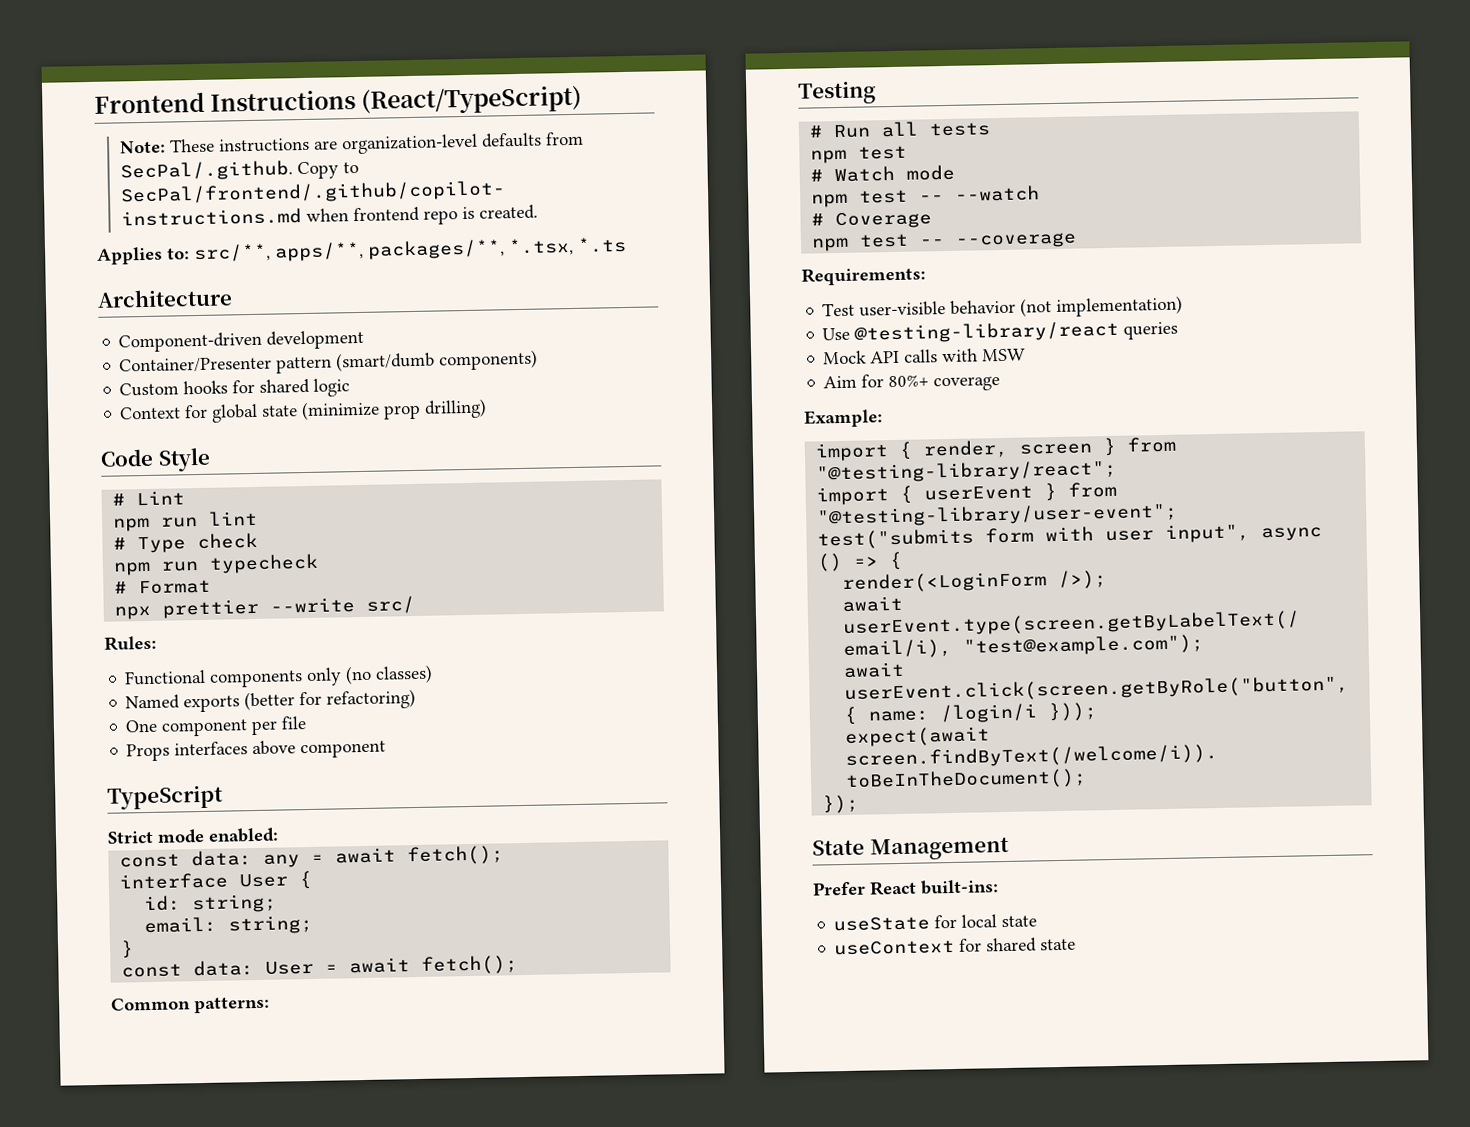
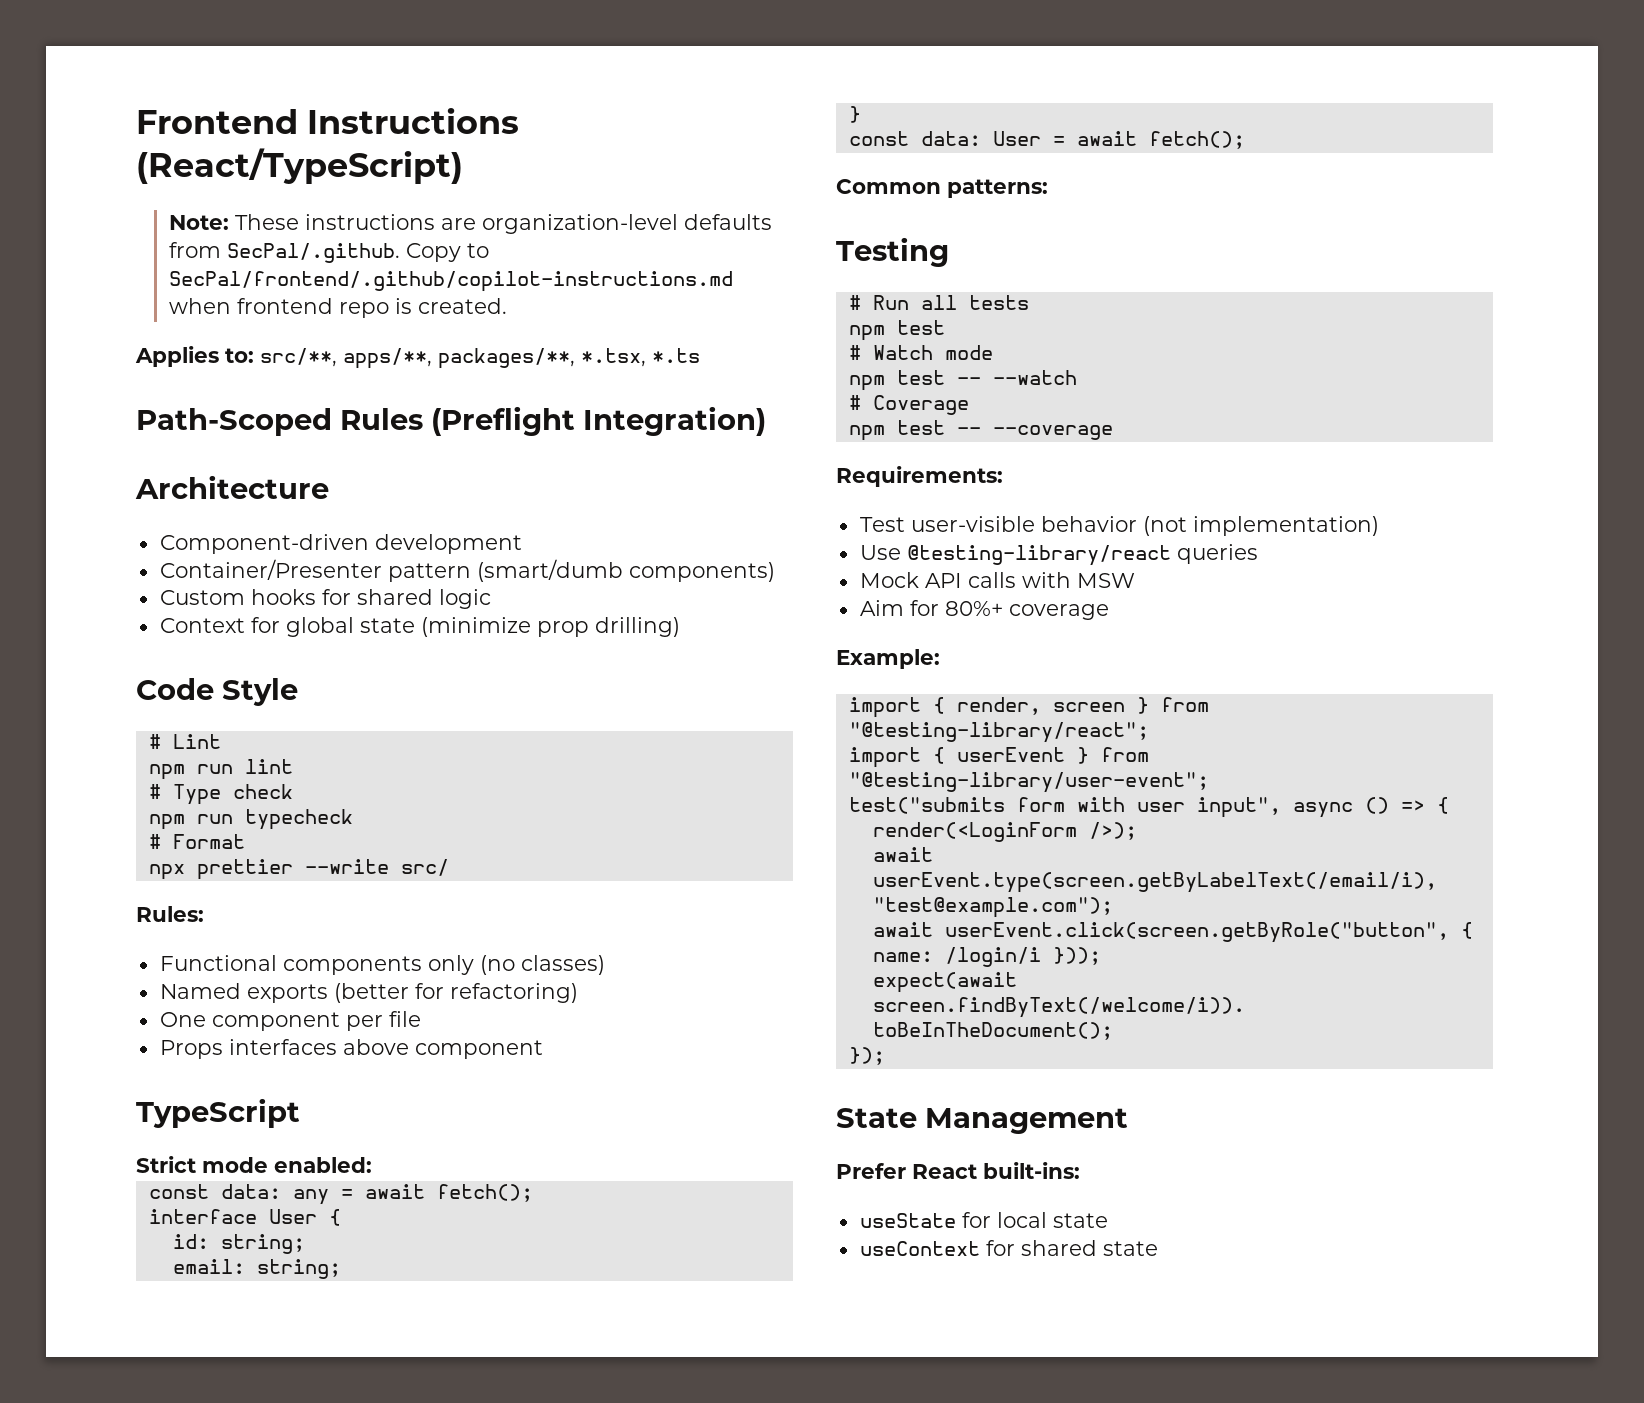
+ Path-Scoped Rules (Preflight Integration)

